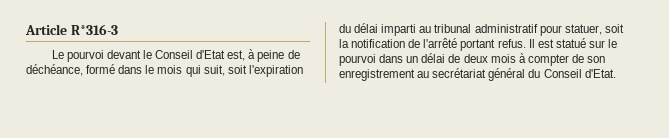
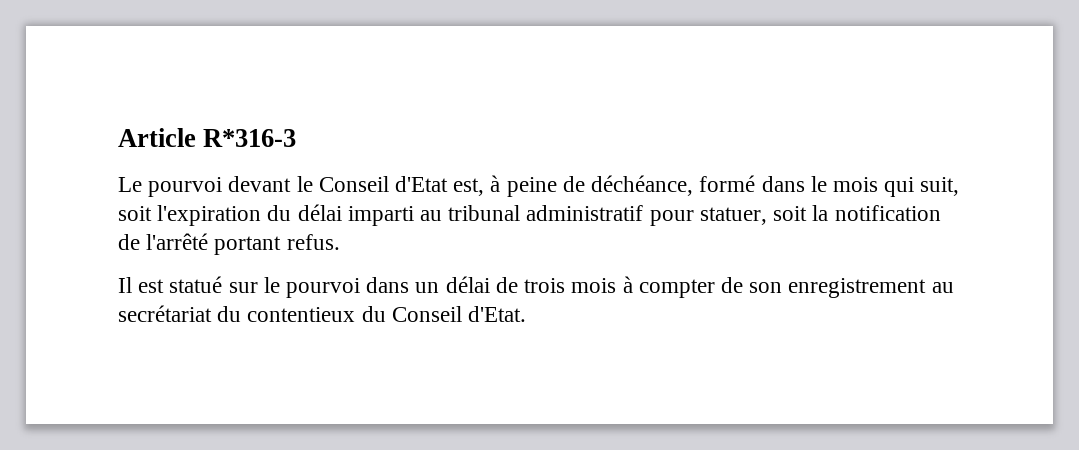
- Le pourvoi devant le Conseil d'Etat est, à peine de déchéance, formé dans le mois qui suit, soit l'expiration du délai imparti au tribunal administratif pour statuer, soit la notification de l'arrêté portant refus. Il est statué sur le pourvoi dans un délai de deux mois à compter de son enregistrement au secrétariat général du Conseil d'Etat.
+ Le pourvoi devant le Conseil d'Etat est, à peine de déchéance, formé dans le mois qui suit, soit l'expiration du délai imparti au tribunal administratif pour statuer, soit la notification de l'arrêté portant refus.
+ Il est statué sur le pourvoi dans un délai de trois mois à compter de son enregistrement au secrétariat du contentieux du Conseil d'Etat.

